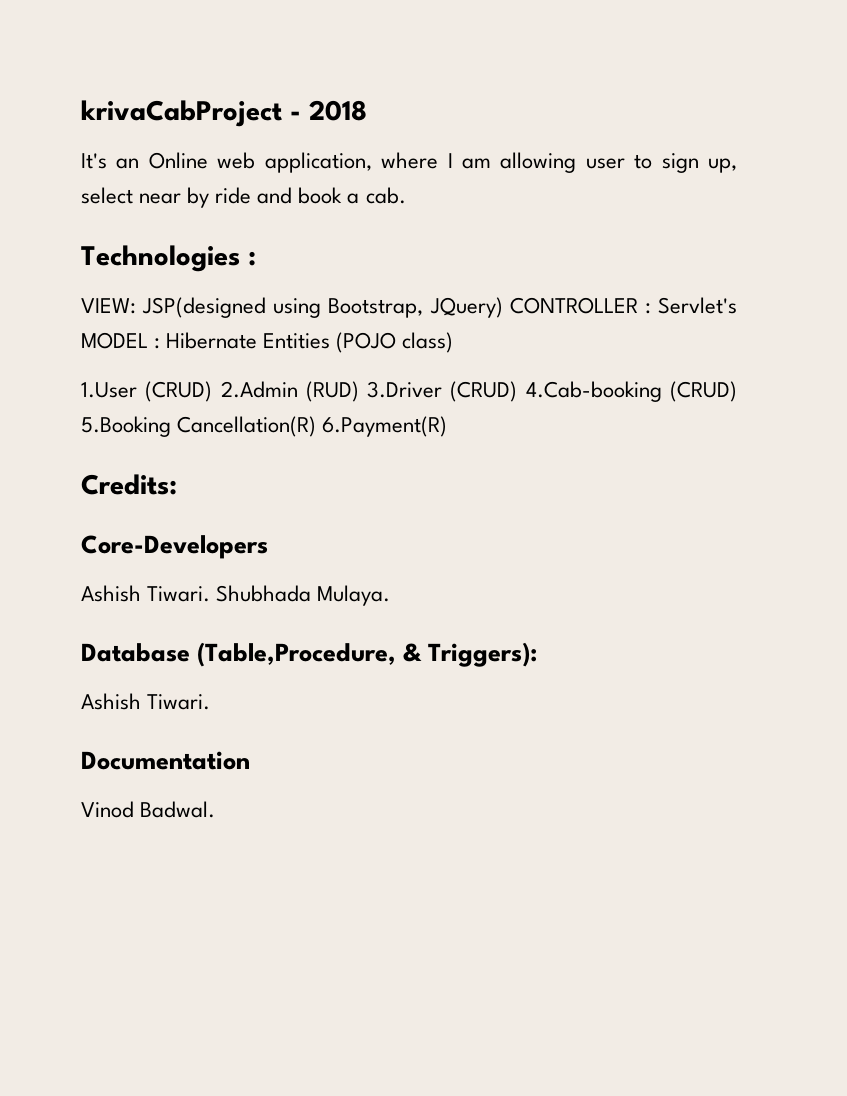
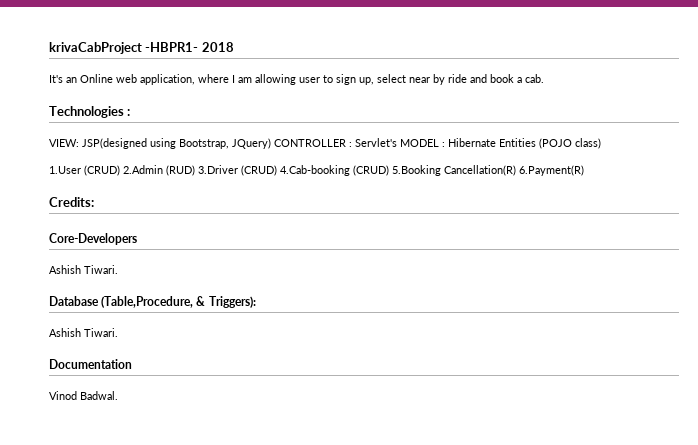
- krivaCabProject - 2018
+ krivaCabProject -HBPR1- 2018
- Shubhada Mulaya.

